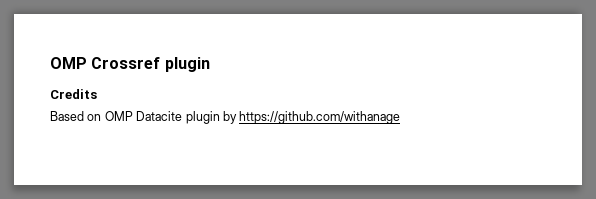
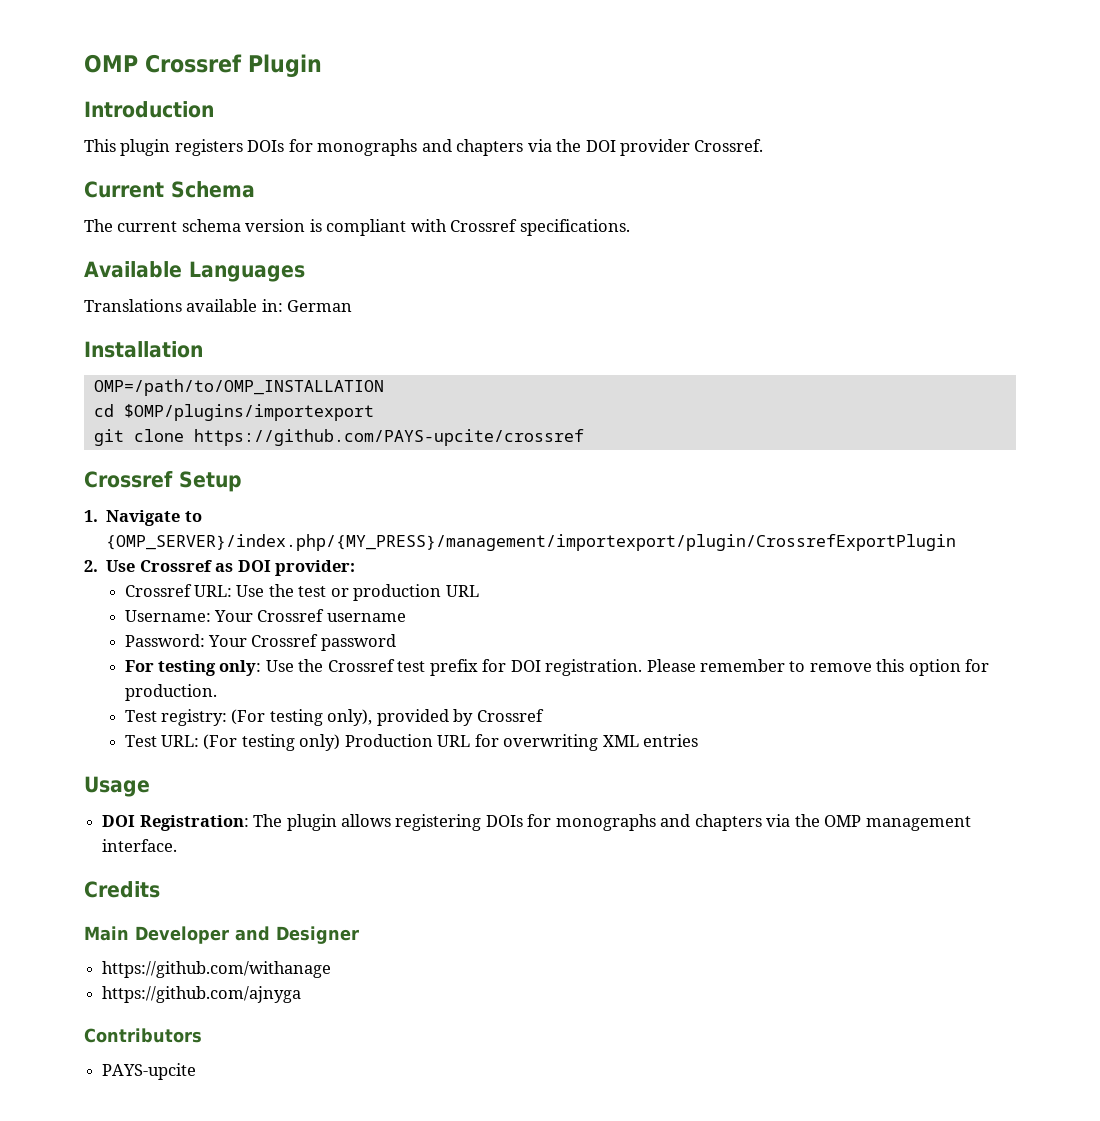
- OMP Crossref plugin
+ OMP Crossref Plugin
+ Introduction
+ This plugin registers DOIs for monographs and chapters via the DOI provider Crossref.
+ Current Schema
+ The current schema version is compliant with Crossref specifications.
+ Available Languages
+ Translations available in: German
+ Installation
+ OMP=/path/to/OMP_INSTALLATION
+ cd $OMP/plugins/importexport
+ git clone https://github.com/PAYS-upcite/crossref
+ Crossref Setup
+ 1. Navigate to {OMP_SERVER}/index.php/{MY_PRESS}/management/importexport/plugin/CrossrefExportPlugin
+ 2. Use Crossref as DOI provider:
+ Crossref URL: Use the test or production URL
+ Username: Your Crossref username
+ Password: Your Crossref password
+ For testing only: Use the Crossref test prefix for DOI registration. Please remember to remove this option for production.
+ Test registry: (For testing only), provided by Crossref
+ Test URL: (For testing only) Production URL for overwriting XML entries
+ Usage
+ DOI Registration: The plugin allows registering DOIs for monographs and chapters via the OMP management interface.
  Credits
- Based on OMP Datacite plugin by https://github.com/withanage
+ Main Developer and Designer
+ https://github.com/withanage
+ https://github.com/ajnyga
+ Contributors
+ PAYS-upcite

